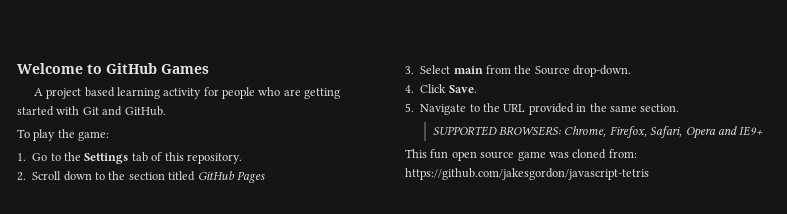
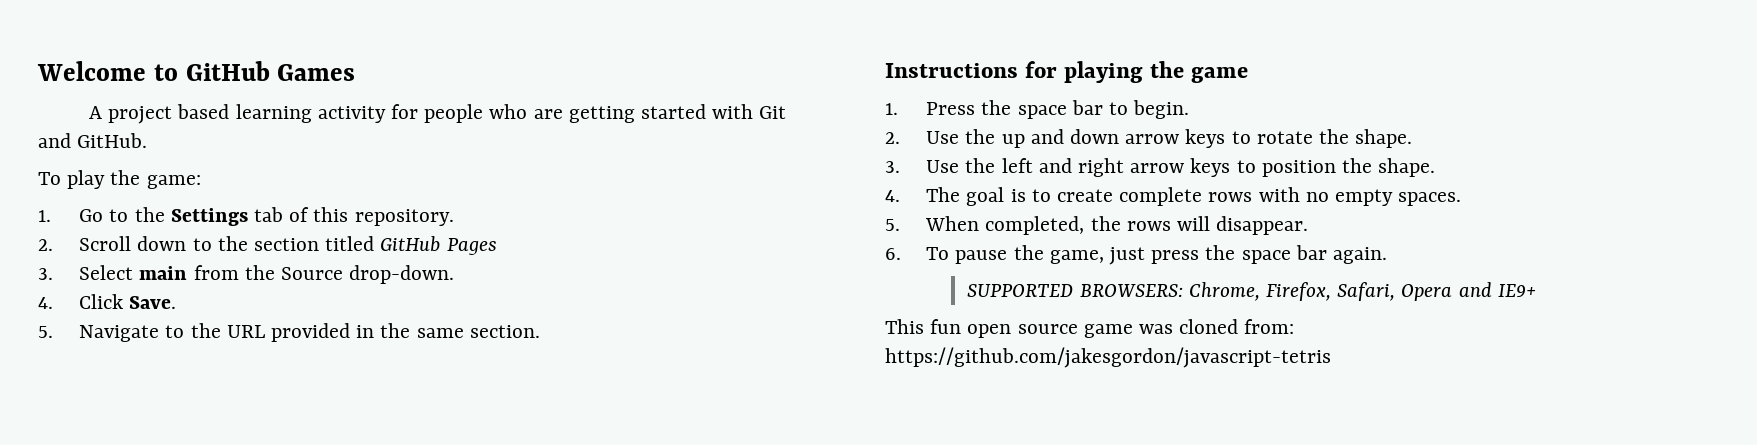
+ Instructions for playing the game
+ 1. Press the space bar to begin.
+ 2. Use the up and down arrow keys to rotate the shape.
+ 3. Use the left and right arrow keys to position the shape.
+ 4. The goal is to create complete rows with no empty spaces.
+ 5. When completed, the rows will disappear.
+ 6. To pause the game, just press the space bar again.

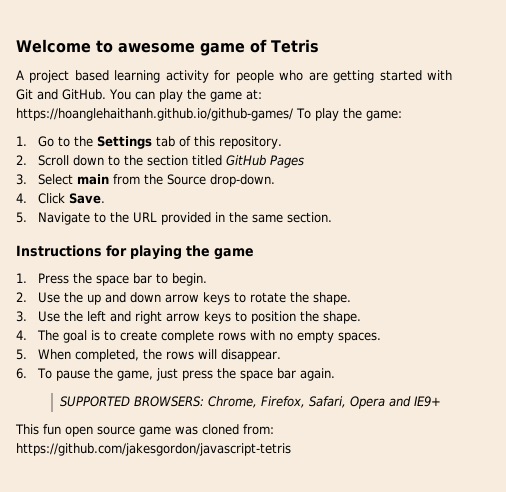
- Welcome to GitHub Games
+ Welcome to awesome game of Tetris
- A project based learning activity for people who are getting started with Git and GitHub.
- To play the game:
+ A project based learning activity for people who are getting started with Git and GitHub. You can play the game at: https://hoanglehaithanh.github.io/github-games/ To play the game:

